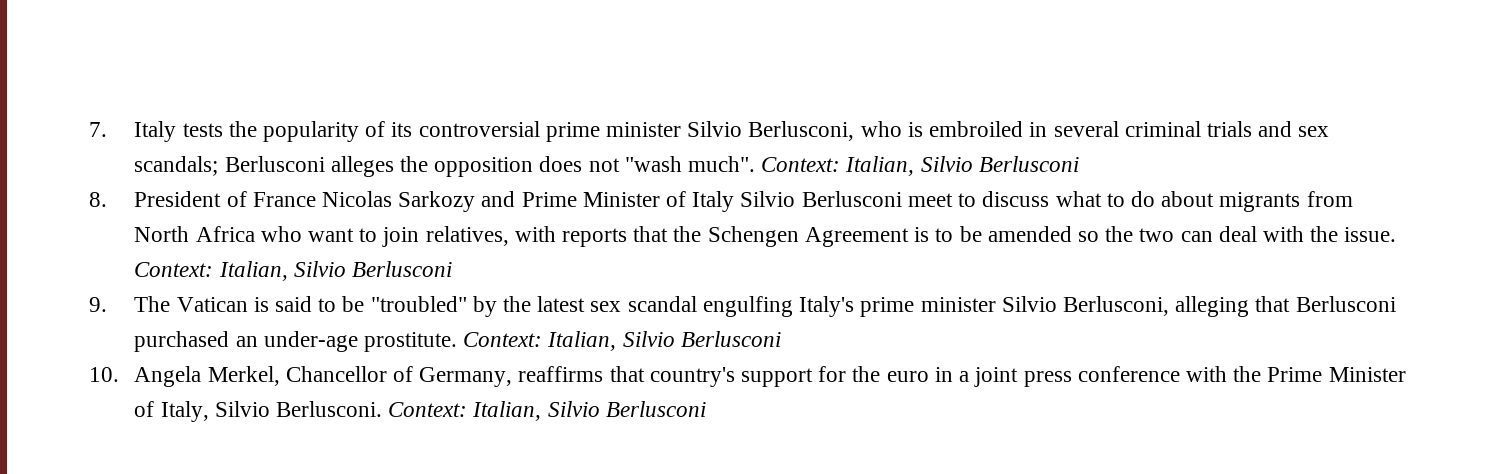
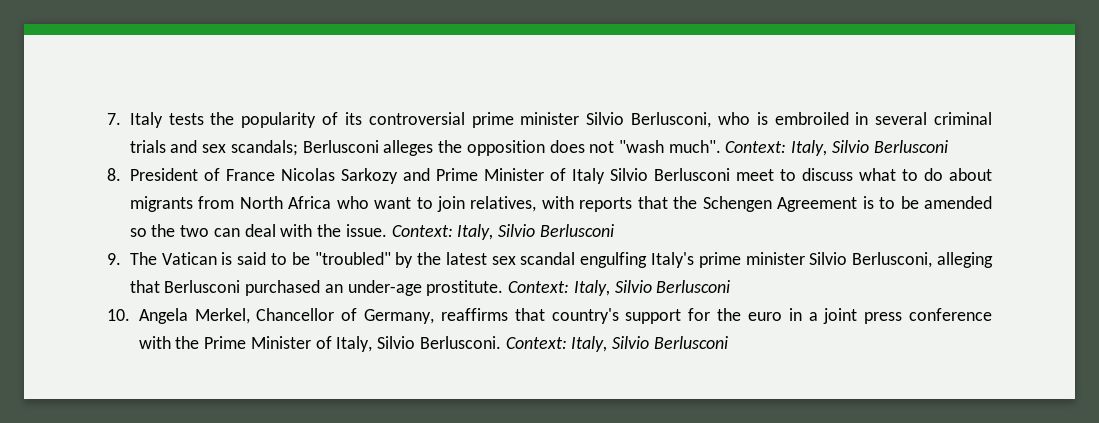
- 7. Italy tests the popularity of its controversial prime minister Silvio Berlusconi, who is embroiled in several criminal trials and sex scandals; Berlusconi alleges the opposition does not "wash much". Context: Italian, Silvio Berlusconi
+ 7. Italy tests the popularity of its controversial prime minister Silvio Berlusconi, who is embroiled in several criminal trials and sex scandals; Berlusconi alleges the opposition does not "wash much". Context: Italy, Silvio Berlusconi
- 8. President of France Nicolas Sarkozy and Prime Minister of Italy Silvio Berlusconi meet to discuss what to do about migrants from North Africa who want to join relatives, with reports that the Schengen Agreement is to be amended so the two can deal with the issue. Context: Italian, Silvio Berlusconi
+ 8. President of France Nicolas Sarkozy and Prime Minister of Italy Silvio Berlusconi meet to discuss what to do about migrants from North Africa who want to join relatives, with reports that the Schengen Agreement is to be amended so the two can deal with the issue. Context: Italy, Silvio Berlusconi
- 9. The Vatican is said to be "troubled" by the latest sex scandal engulfing Italy's prime minister Silvio Berlusconi, alleging that Berlusconi purchased an under-age prostitute. Context: Italian, Silvio Berlusconi
+ 9. The Vatican is said to be "troubled" by the latest sex scandal engulfing Italy's prime minister Silvio Berlusconi, alleging that Berlusconi purchased an under-age prostitute. Context: Italy, Silvio Berlusconi
- 10. Angela Merkel, Chancellor of Germany, reaffirms that country's support for the euro in a joint press conference with the Prime Minister of Italy, Silvio Berlusconi. Context: Italian, Silvio Berlusconi
+ 10. Angela Merkel, Chancellor of Germany, reaffirms that country's support for the euro in a joint press conference with the Prime Minister of Italy, Silvio Berlusconi. Context: Italy, Silvio Berlusconi

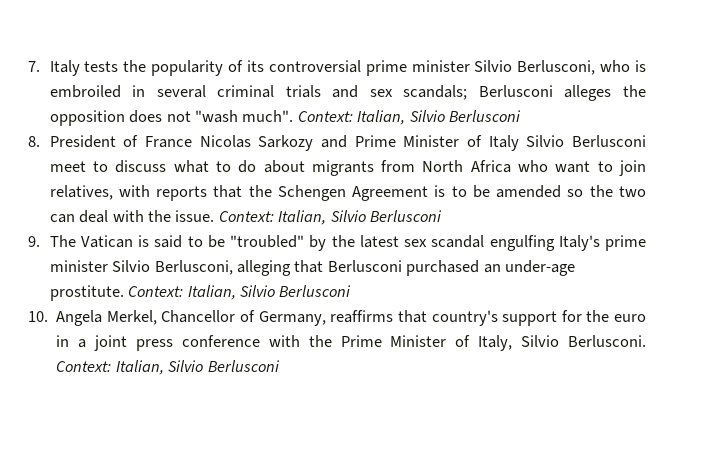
- 7. Italy tests the popularity of its controversial prime minister Silvio Berlusconi, who is embroiled in several criminal trials and sex scandals; Berlusconi alleges the opposition does not "wash much". Context: Italy, Silvio Berlusconi
+ 7. Italy tests the popularity of its controversial prime minister Silvio Berlusconi, who is embroiled in several criminal trials and sex scandals; Berlusconi alleges the opposition does not "wash much". Context: Italian, Silvio Berlusconi
- 8. President of France Nicolas Sarkozy and Prime Minister of Italy Silvio Berlusconi meet to discuss what to do about migrants from North Africa who want to join relatives, with reports that the Schengen Agreement is to be amended so the two can deal with the issue. Context: Italy, Silvio Berlusconi
+ 8. President of France Nicolas Sarkozy and Prime Minister of Italy Silvio Berlusconi meet to discuss what to do about migrants from North Africa who want to join relatives, with reports that the Schengen Agreement is to be amended so the two can deal with the issue. Context: Italian, Silvio Berlusconi
- 9. The Vatican is said to be "troubled" by the latest sex scandal engulfing Italy's prime minister Silvio Berlusconi, alleging that Berlusconi purchased an under-age prostitute. Context: Italy, Silvio Berlusconi
+ 9. The Vatican is said to be "troubled" by the latest sex scandal engulfing Italy's prime minister Silvio Berlusconi, alleging that Berlusconi purchased an under-age prostitute. Context: Italian, Silvio Berlusconi
- 10. Angela Merkel, Chancellor of Germany, reaffirms that country's support for the euro in a joint press conference with the Prime Minister of Italy, Silvio Berlusconi. Context: Italy, Silvio Berlusconi
+ 10. Angela Merkel, Chancellor of Germany, reaffirms that country's support for the euro in a joint press conference with the Prime Minister of Italy, Silvio Berlusconi. Context: Italian, Silvio Berlusconi

